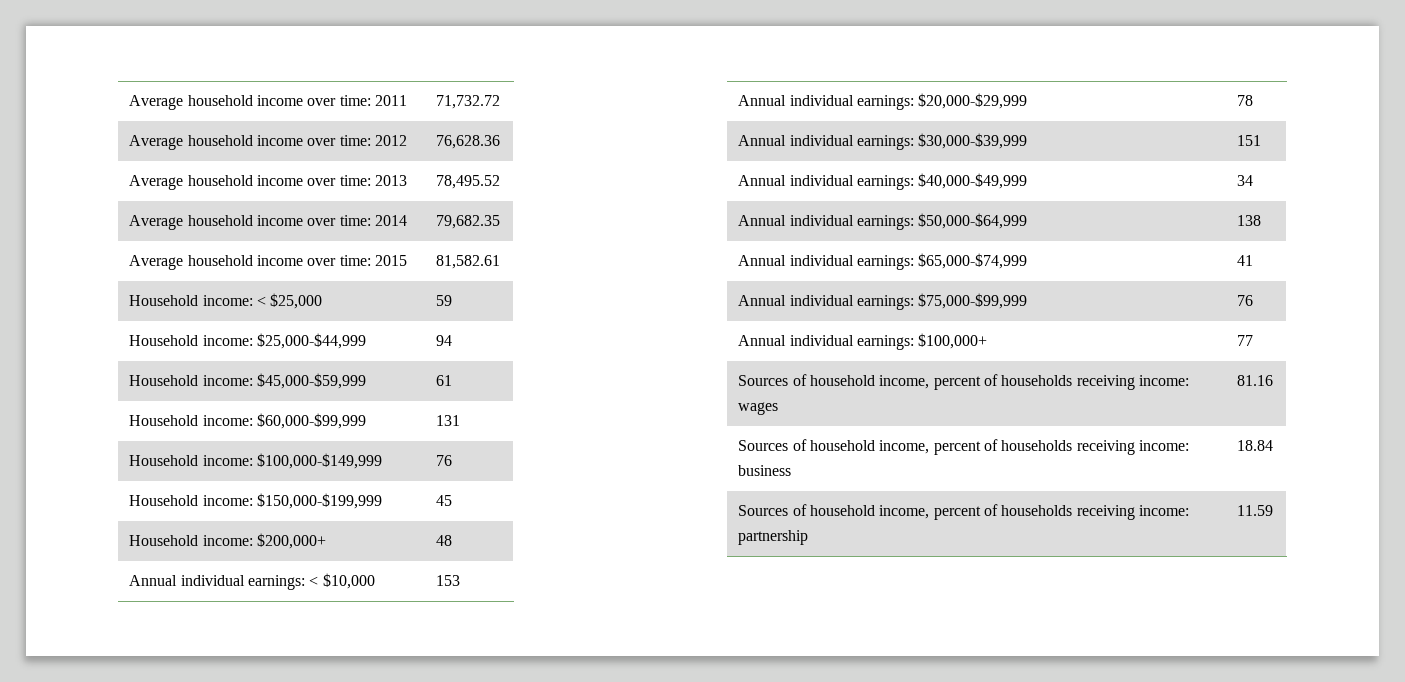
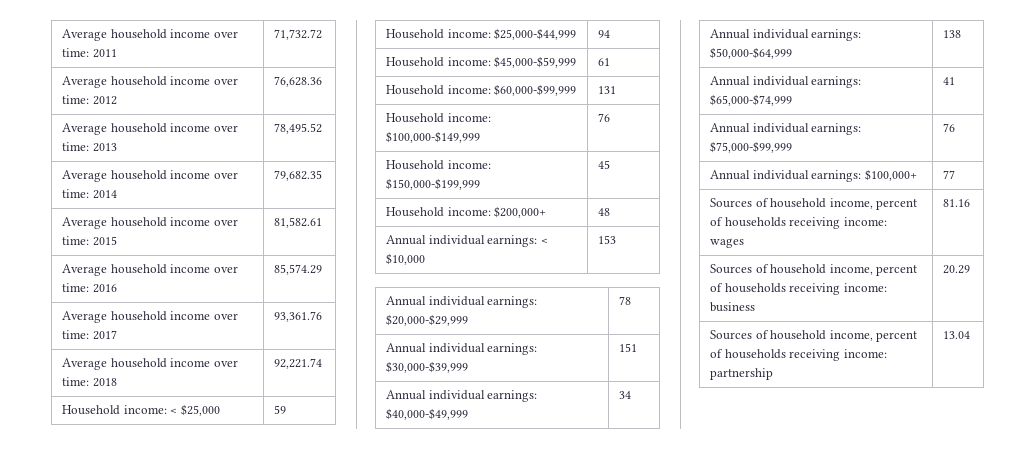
+ Average household income over time: 2016 | 85,574.29
+ Average household income over time: 2017 | 93,361.76
+ Average household income over time: 2018 | 92,221.74
- Sources of household income, percent of households receiving income: business | 18.84
+ Sources of household income, percent of households receiving income: business | 20.29
- Sources of household income, percent of households receiving income: partnership | 11.59
+ Sources of household income, percent of households receiving income: partnership | 13.04

